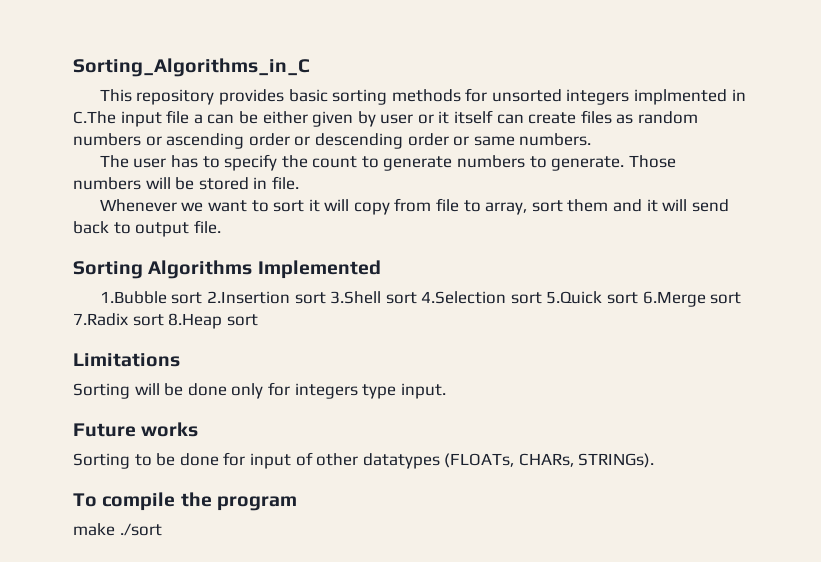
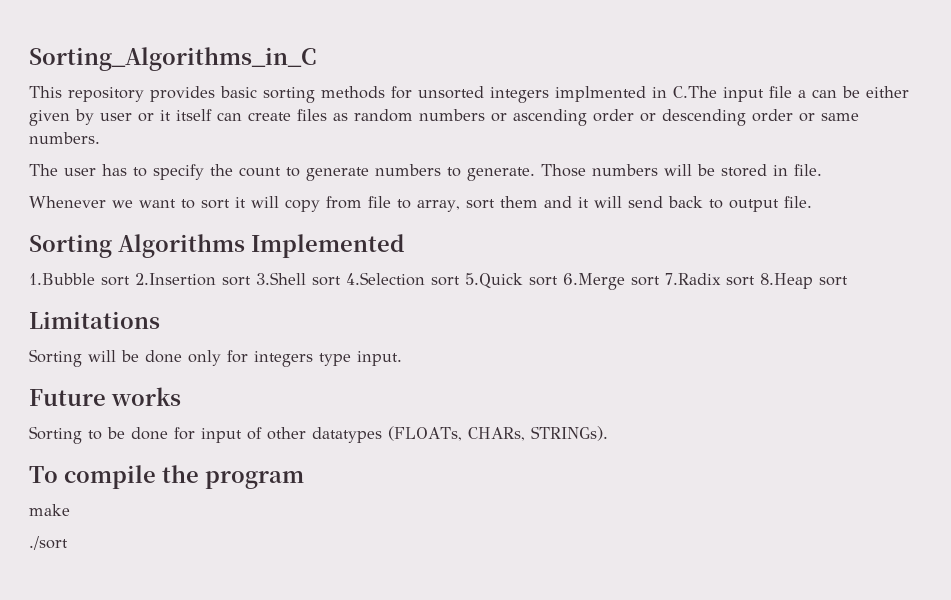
- make ./sort
+ make
+ ./sort

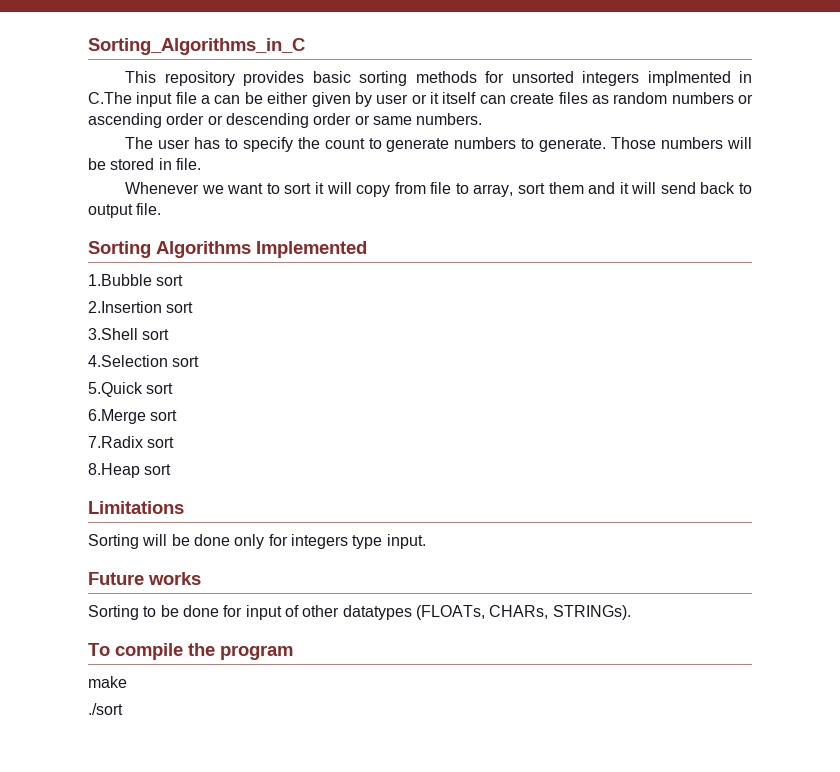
- 1.Bubble sort 2.Insertion sort 3.Shell sort 4.Selection sort 5.Quick sort 6.Merge sort 7.Radix sort 8.Heap sort
+ 1.Bubble sort
+ 2.Insertion sort
+ 3.Shell sort
+ 4.Selection sort
+ 5.Quick sort
+ 6.Merge sort
+ 7.Radix sort
+ 8.Heap sort

